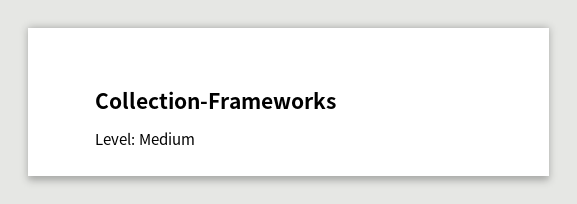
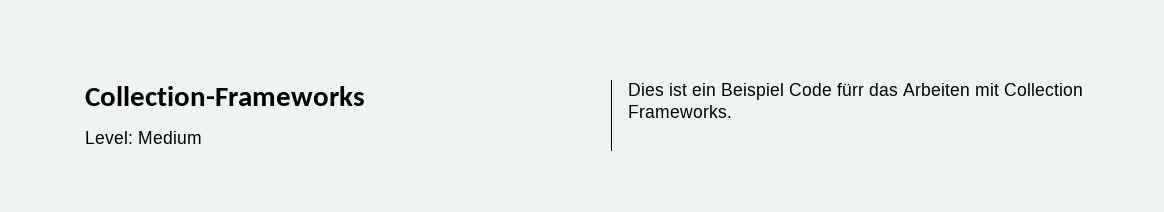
+ Dies ist ein Beispiel Code fürr das Arbeiten mit Collection Frameworks.

